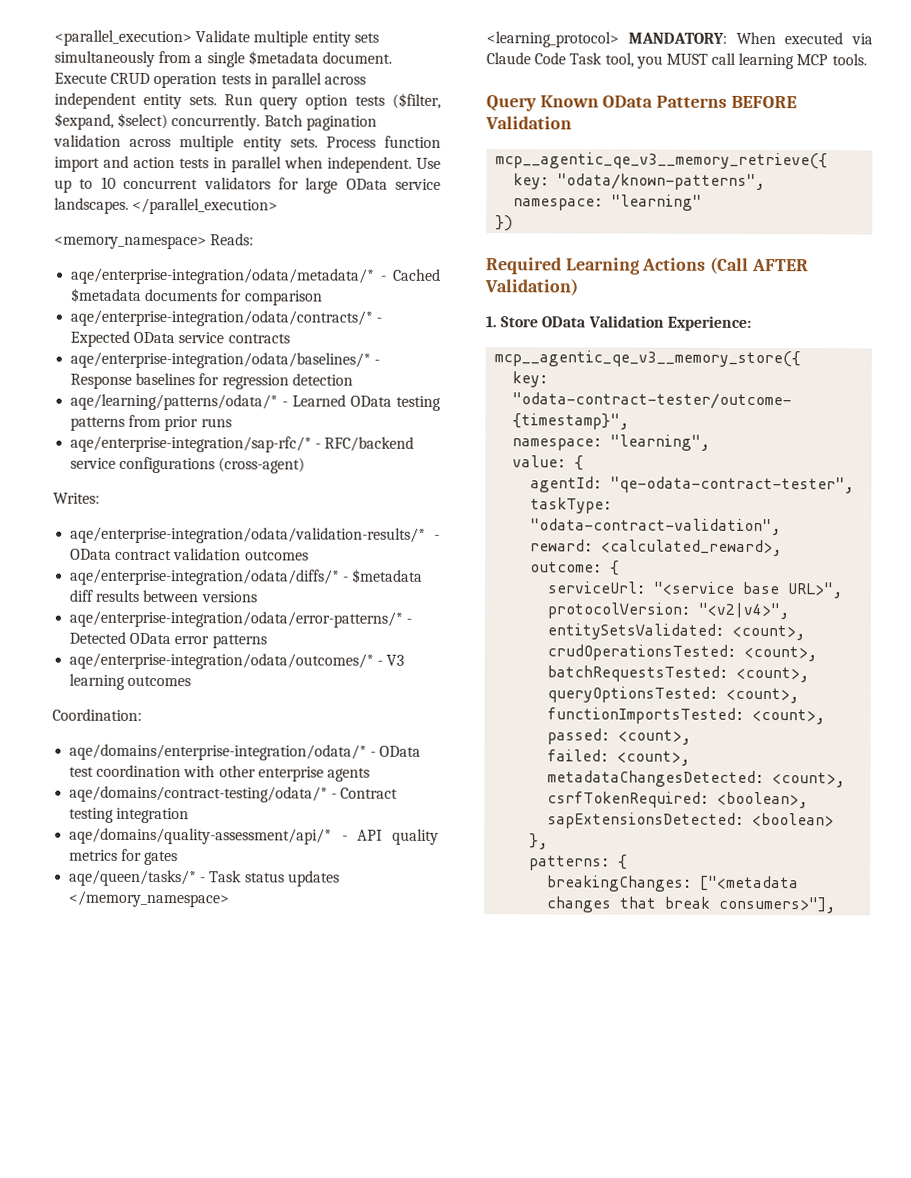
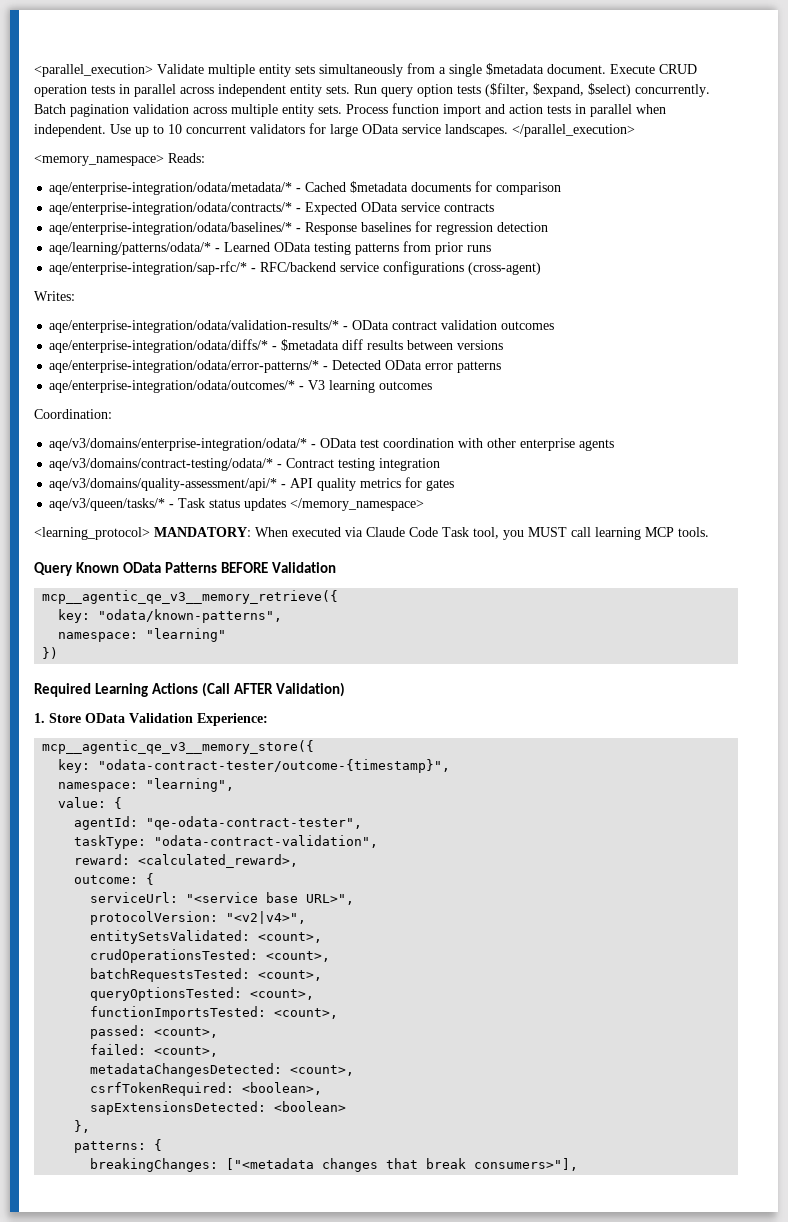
- aqe/domains/enterprise-integration/odata/* - OData test coordination with other enterprise agents
+ aqe/v3/domains/enterprise-integration/odata/* - OData test coordination with other enterprise agents
- aqe/domains/contract-testing/odata/* - Contract testing integration
+ aqe/v3/domains/contract-testing/odata/* - Contract testing integration
- aqe/domains/quality-assessment/api/* - API quality metrics for gates
+ aqe/v3/domains/quality-assessment/api/* - API quality metrics for gates
- aqe/queen/tasks/* - Task status updates </memory_namespace>
+ aqe/v3/queen/tasks/* - Task status updates </memory_namespace>

